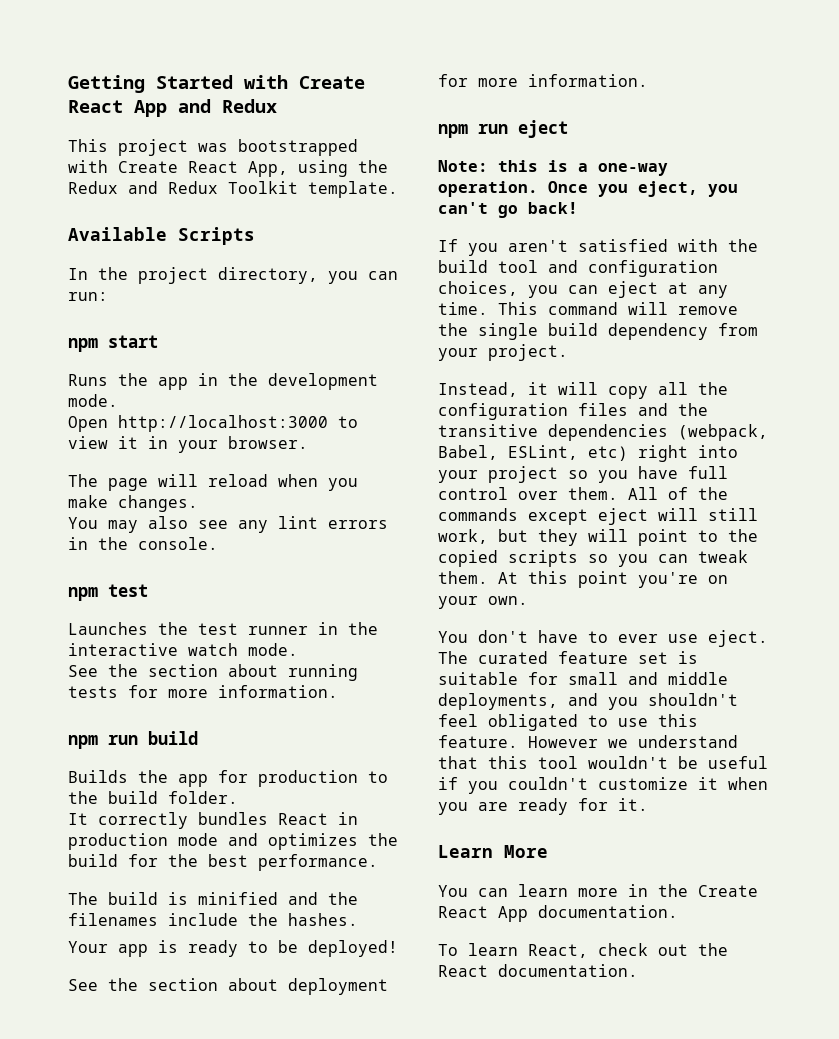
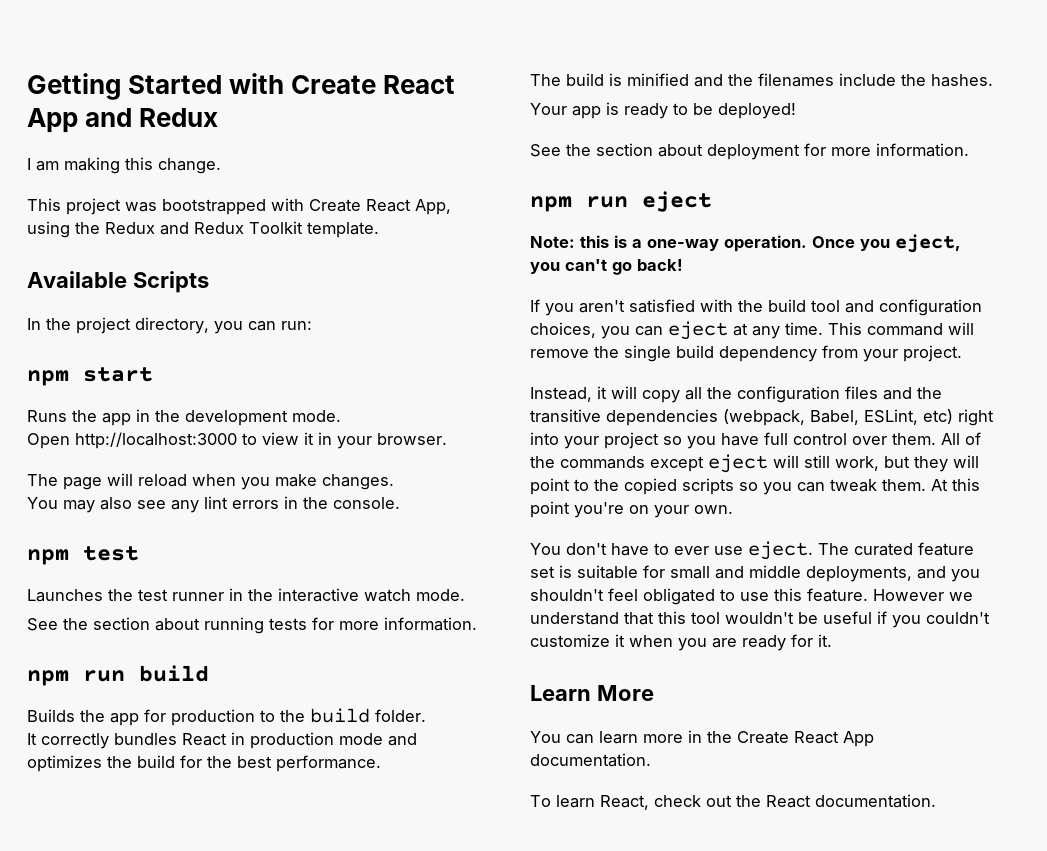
+ I am making this change.

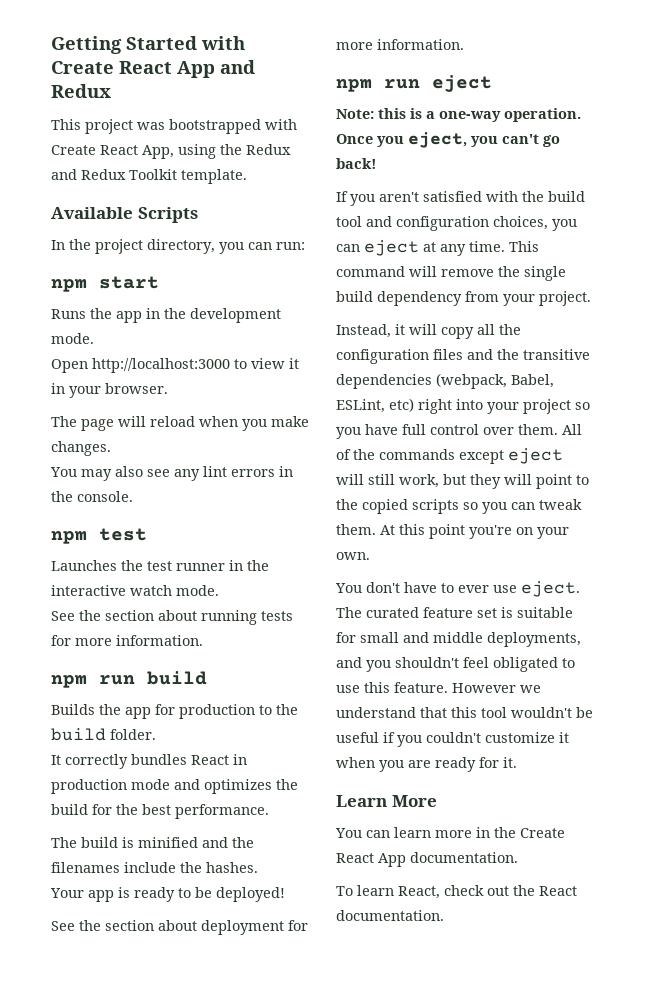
- I am making this change.

